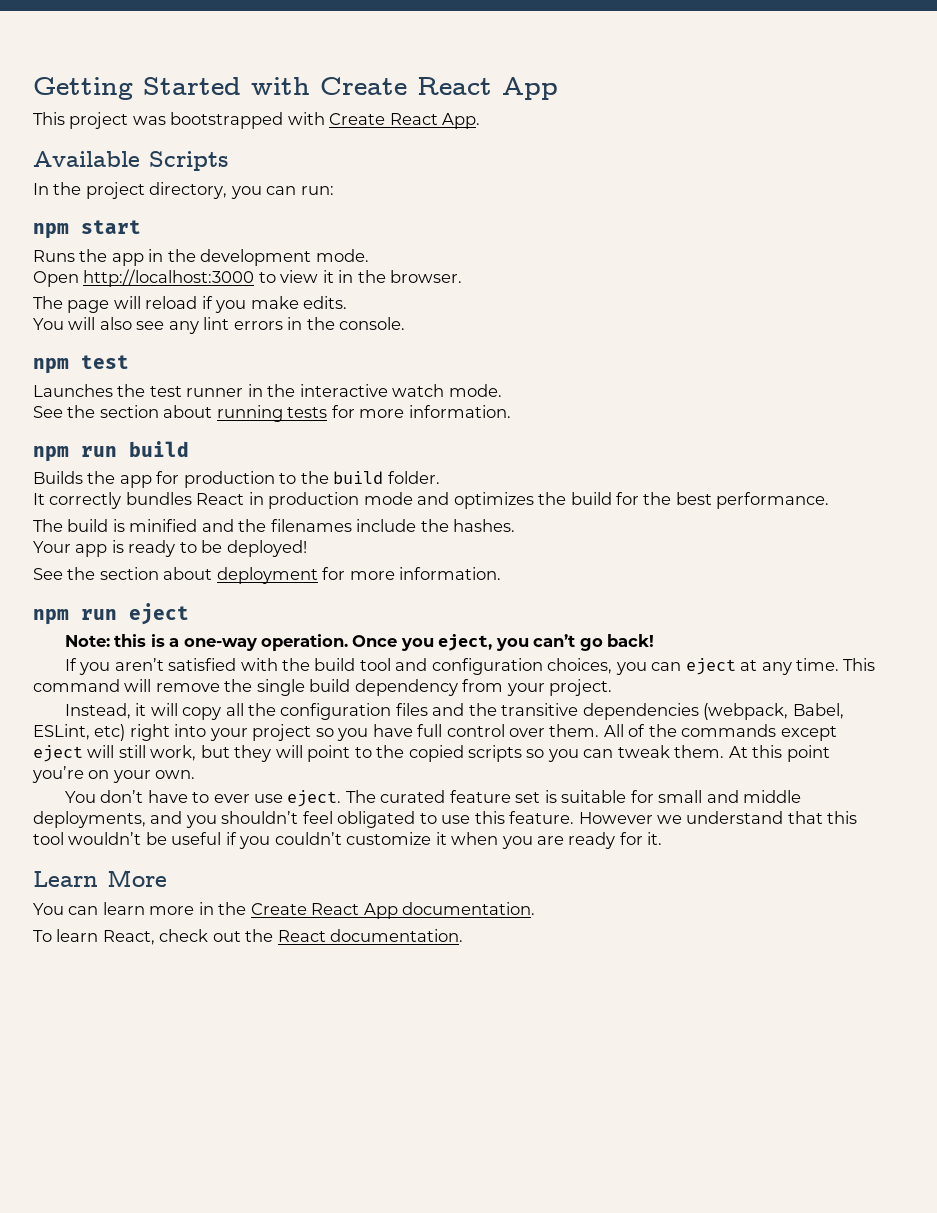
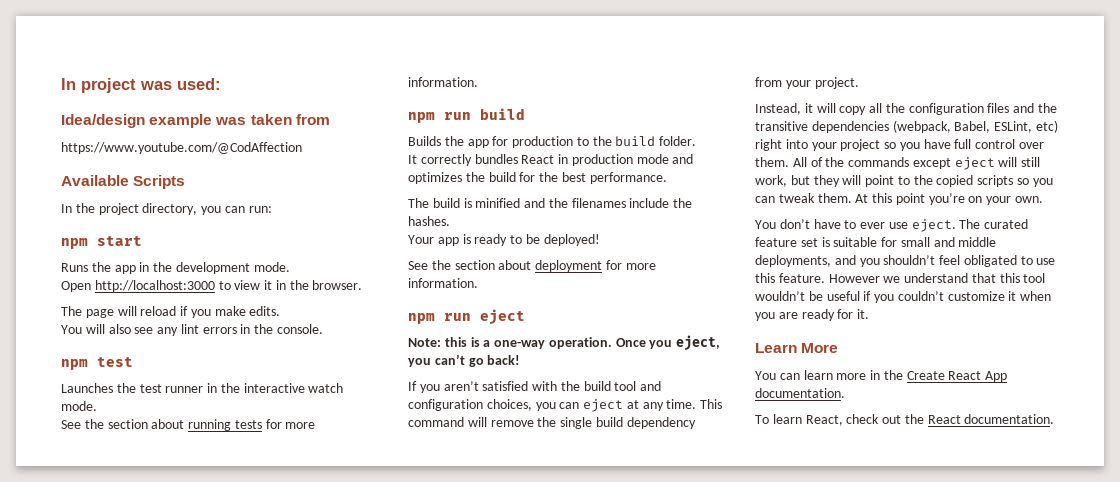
- Getting Started with Create React App
- This project was bootstrapped with Create React App.
+ In project was used:
+ Idea/design example was taken from
+ https://www.youtube.com/@CodAffection

